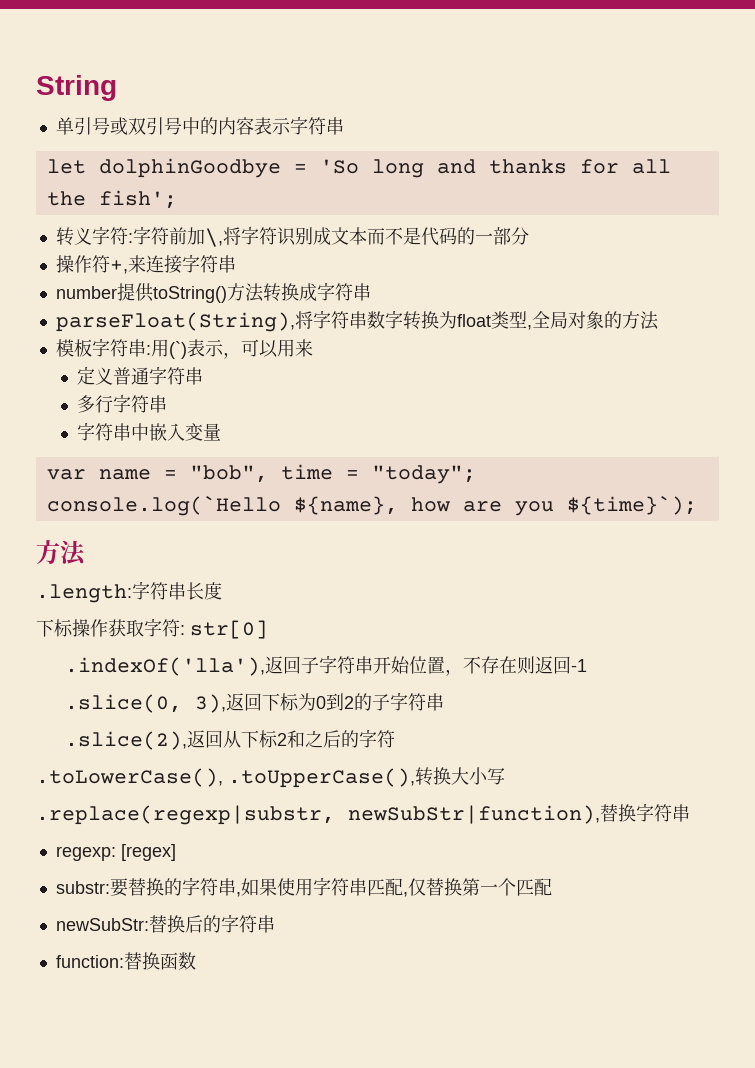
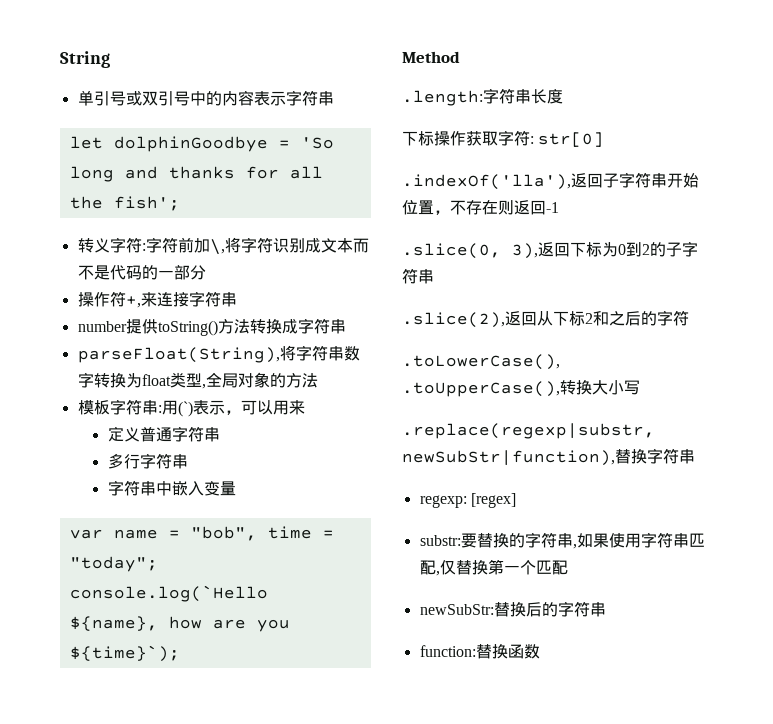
  console.log(`Hello ${name}, how are you ${time}`);
- 方法
+ Method

